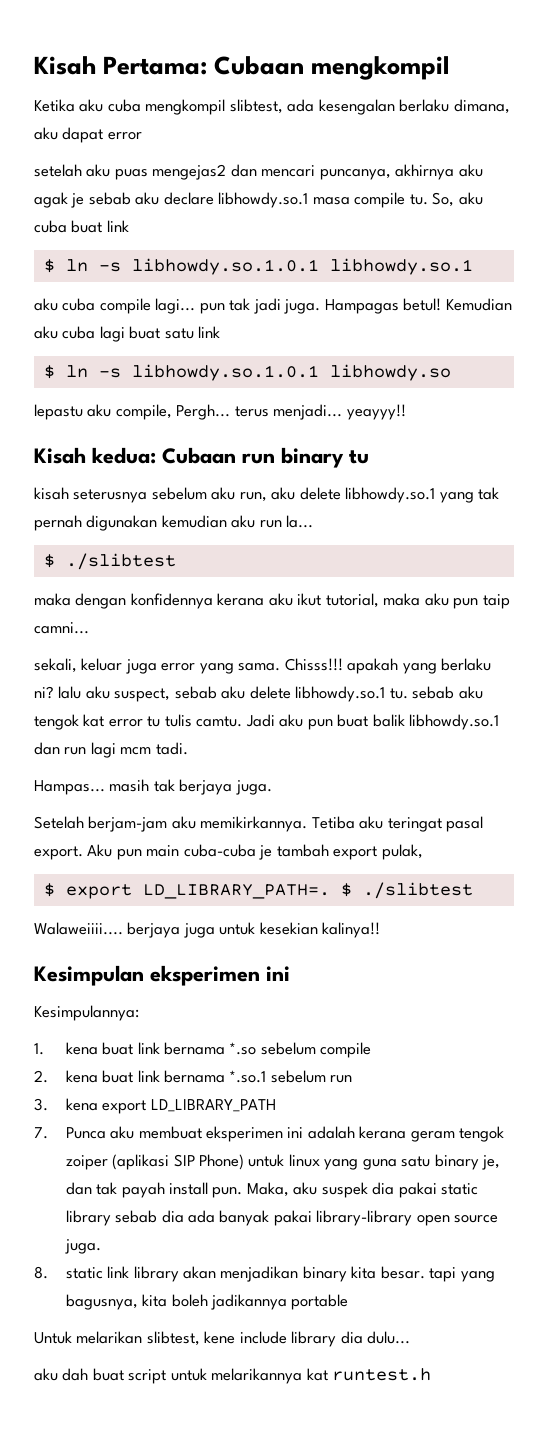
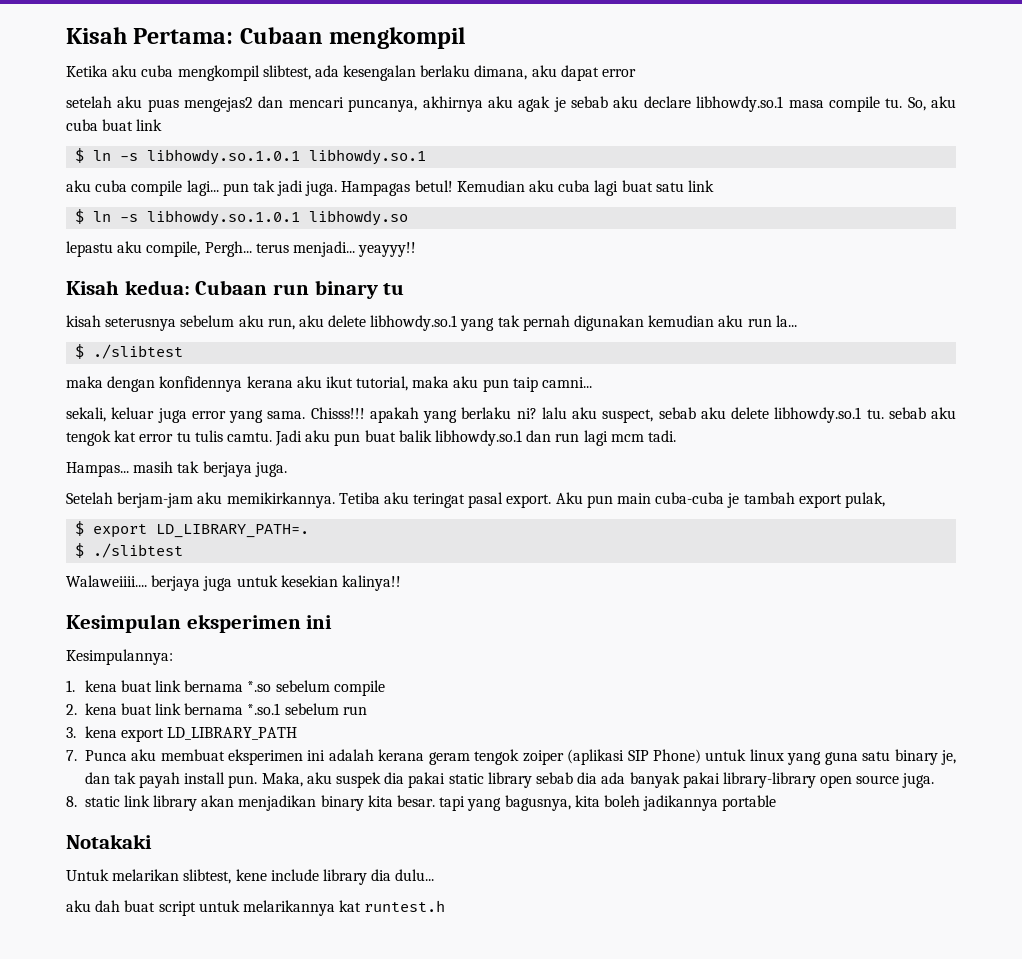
- $ export LD_LIBRARY_PATH=. $ ./slibtest
+ $ export LD_LIBRARY_PATH=.
+ $ ./slibtest
+ Notakaki

